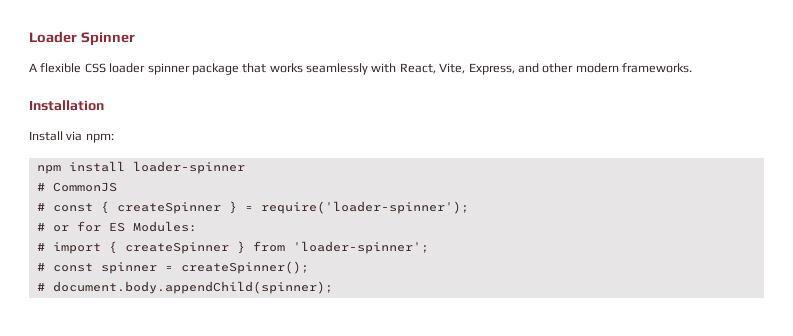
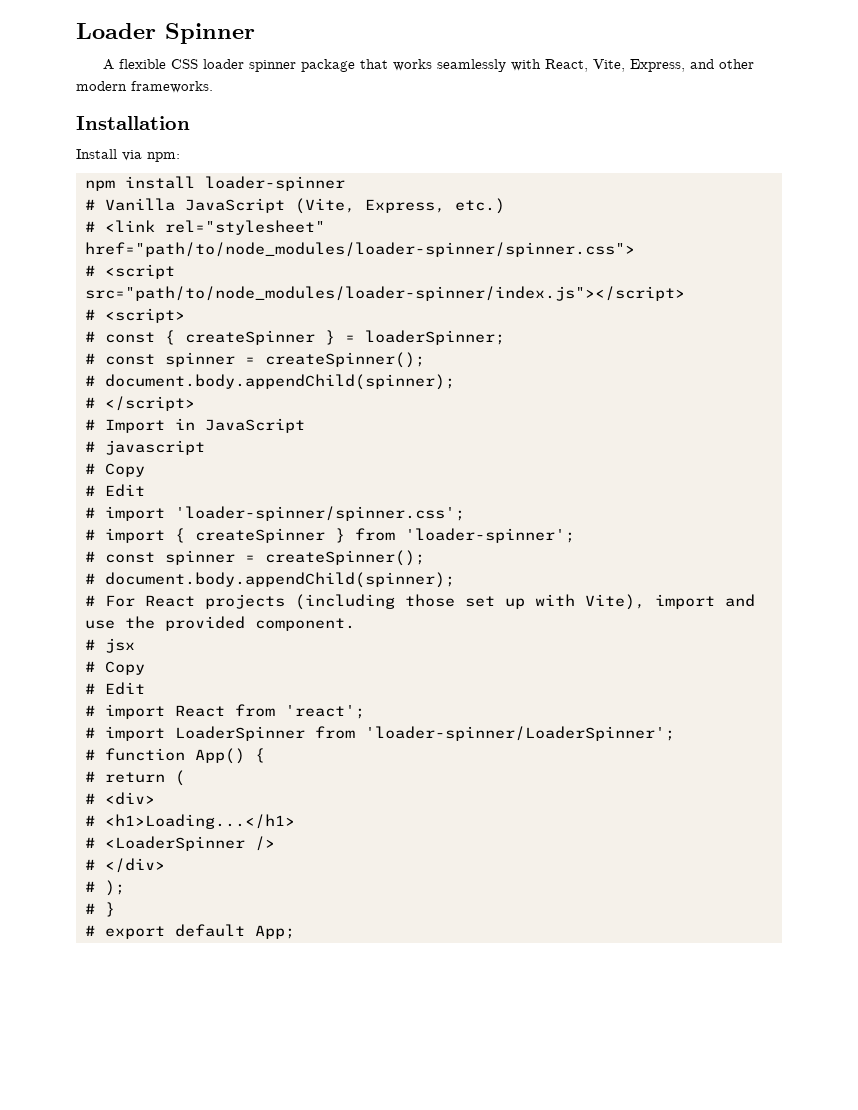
- # CommonJS
+ # Vanilla JavaScript (Vite, Express, etc.)
+ # <link rel="stylesheet" href="path/to/node_modules/loader-spinner/spinner.css">
+ # <script src="path/to/node_modules/loader-spinner/index.js"></script>
+ # <script>
- # const { createSpinner } = require('loader-spinner');
- # or for ES Modules:
+ # const { createSpinner } = loaderSpinner;
+ # const spinner = createSpinner();
+ # document.body.appendChild(spinner);
+ # </script>
+ # Import in JavaScript
+ # javascript
+ # Copy
+ # Edit
+ # import 'loader-spinner/spinner.css';
+ # For React projects (including those set up with Vite), import and use the provided component.
+ # jsx
+ # Copy
+ # Edit
+ # import React from 'react';
+ # import LoaderSpinner from 'loader-spinner/LoaderSpinner';
+ # function App() {
+ # return (
+ # <div>
+ # <h1>Loading...</h1>
+ # <LoaderSpinner />
+ # </div>
+ # );
+ # }
+ # export default App;

